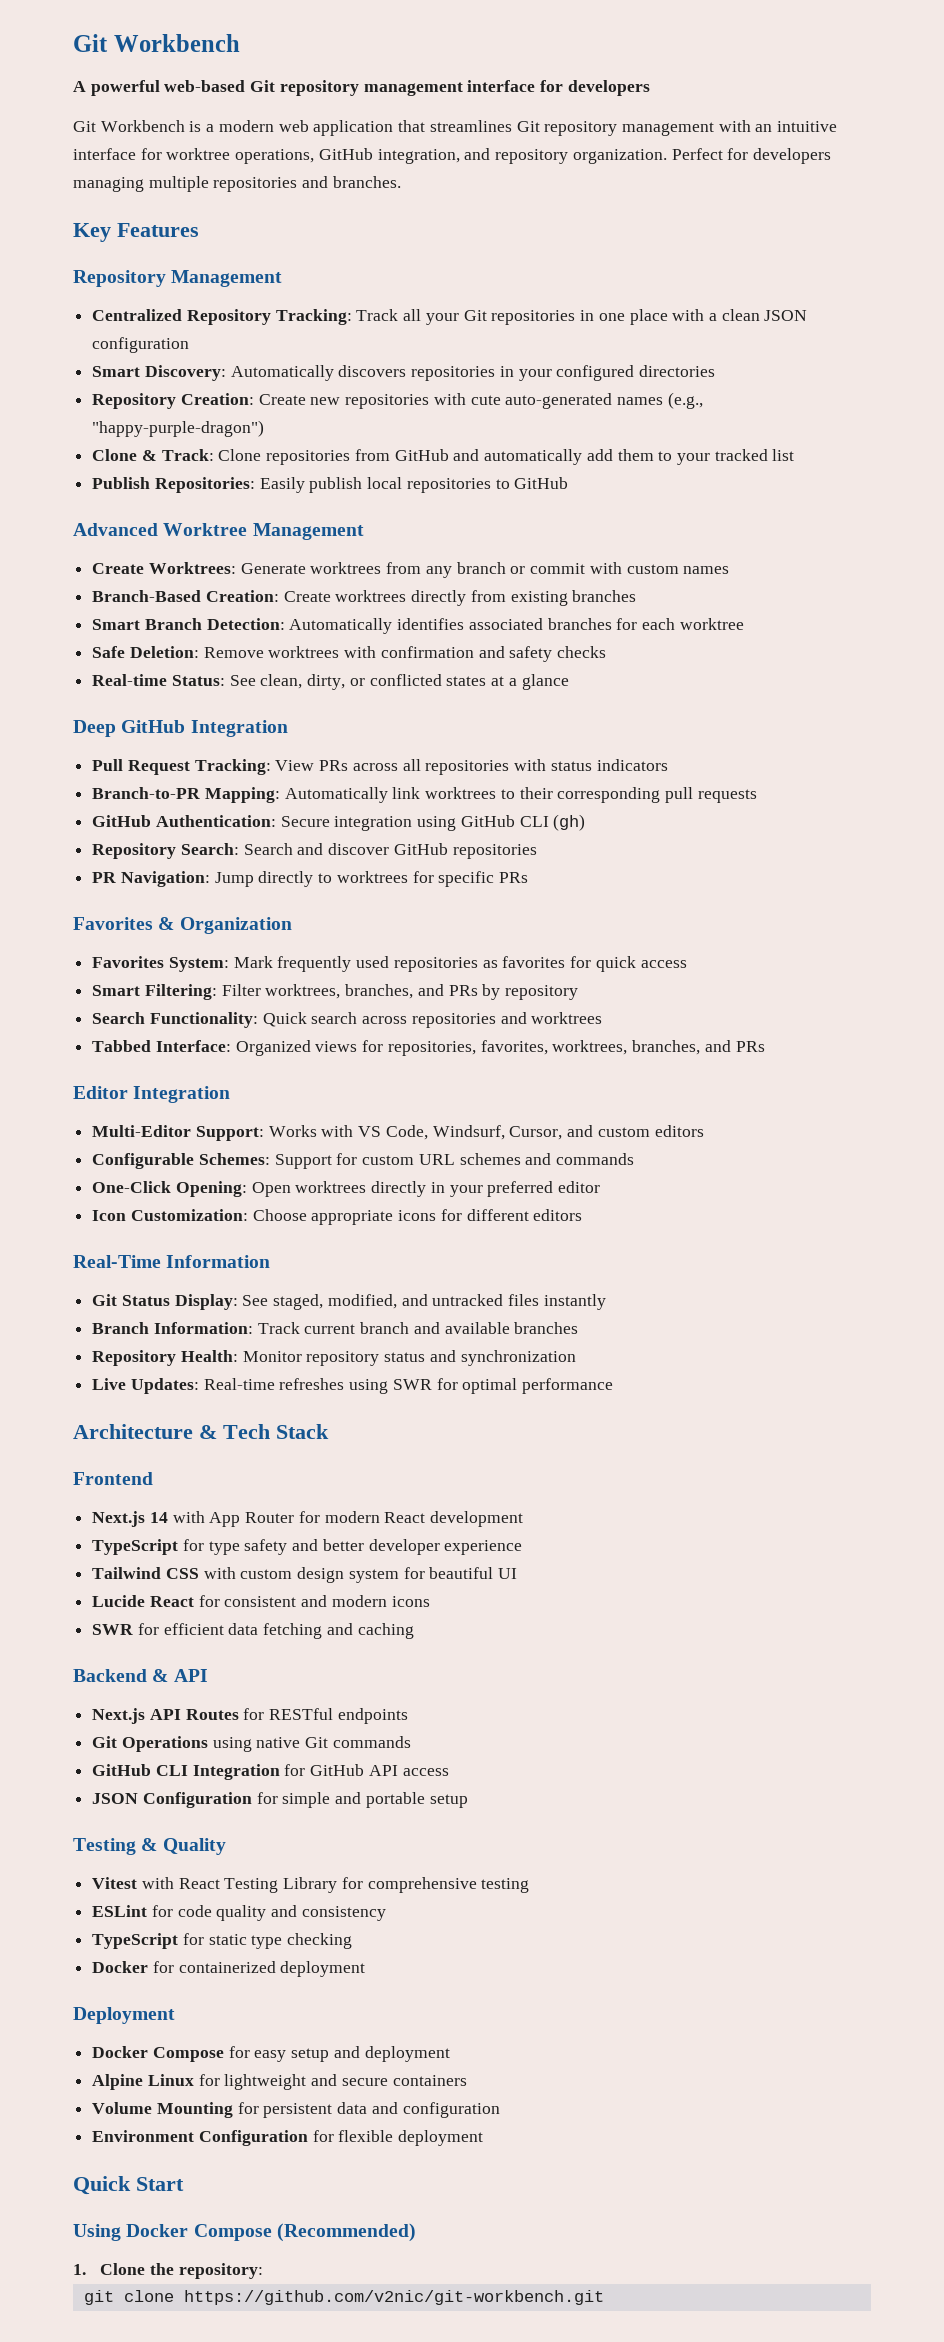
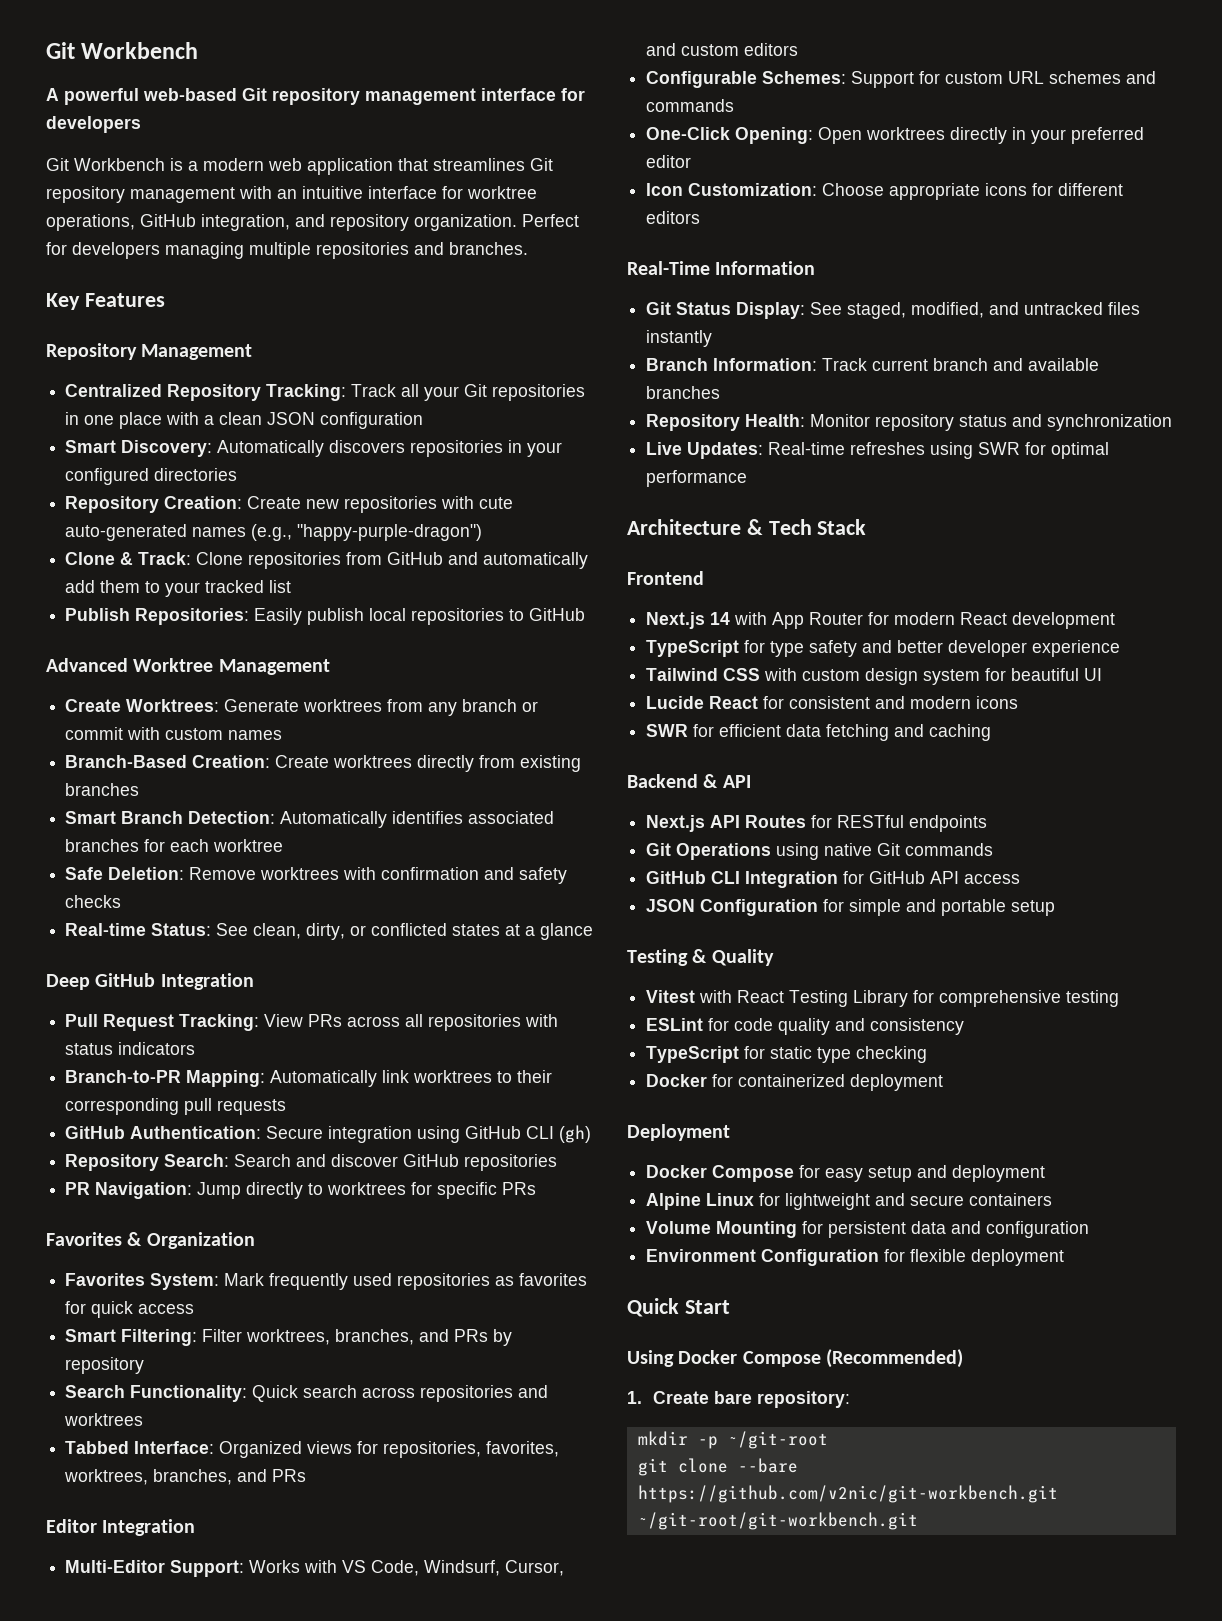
- 1. Clone the repository:
+ 1. Create bare repository:
+ mkdir -p ~/git-root
- git clone https://github.com/v2nic/git-workbench.git
+ git clone --bare https://github.com/v2nic/git-workbench.git ~/git-root/git-workbench.git

